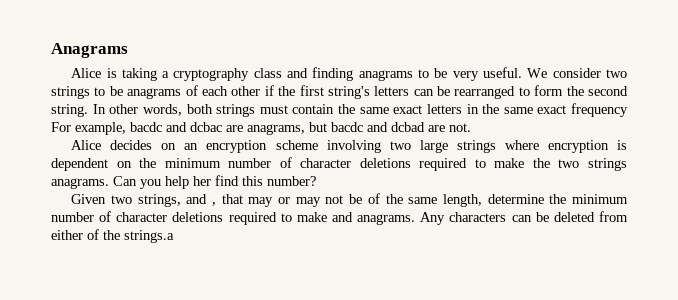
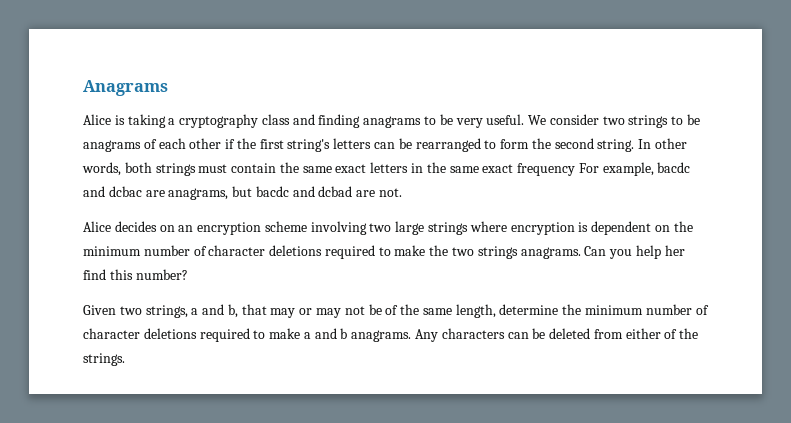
- Given two strings, and , that may or may not be of the same length, determine the minimum number of character deletions required to make and anagrams.
+ Given two strings, a and b, that may or may not be of the same length, determine the minimum number of character deletions required to make a and b anagrams.
- Any characters can be deleted from either of the strings.a
+ Any characters can be deleted from either of the strings.

